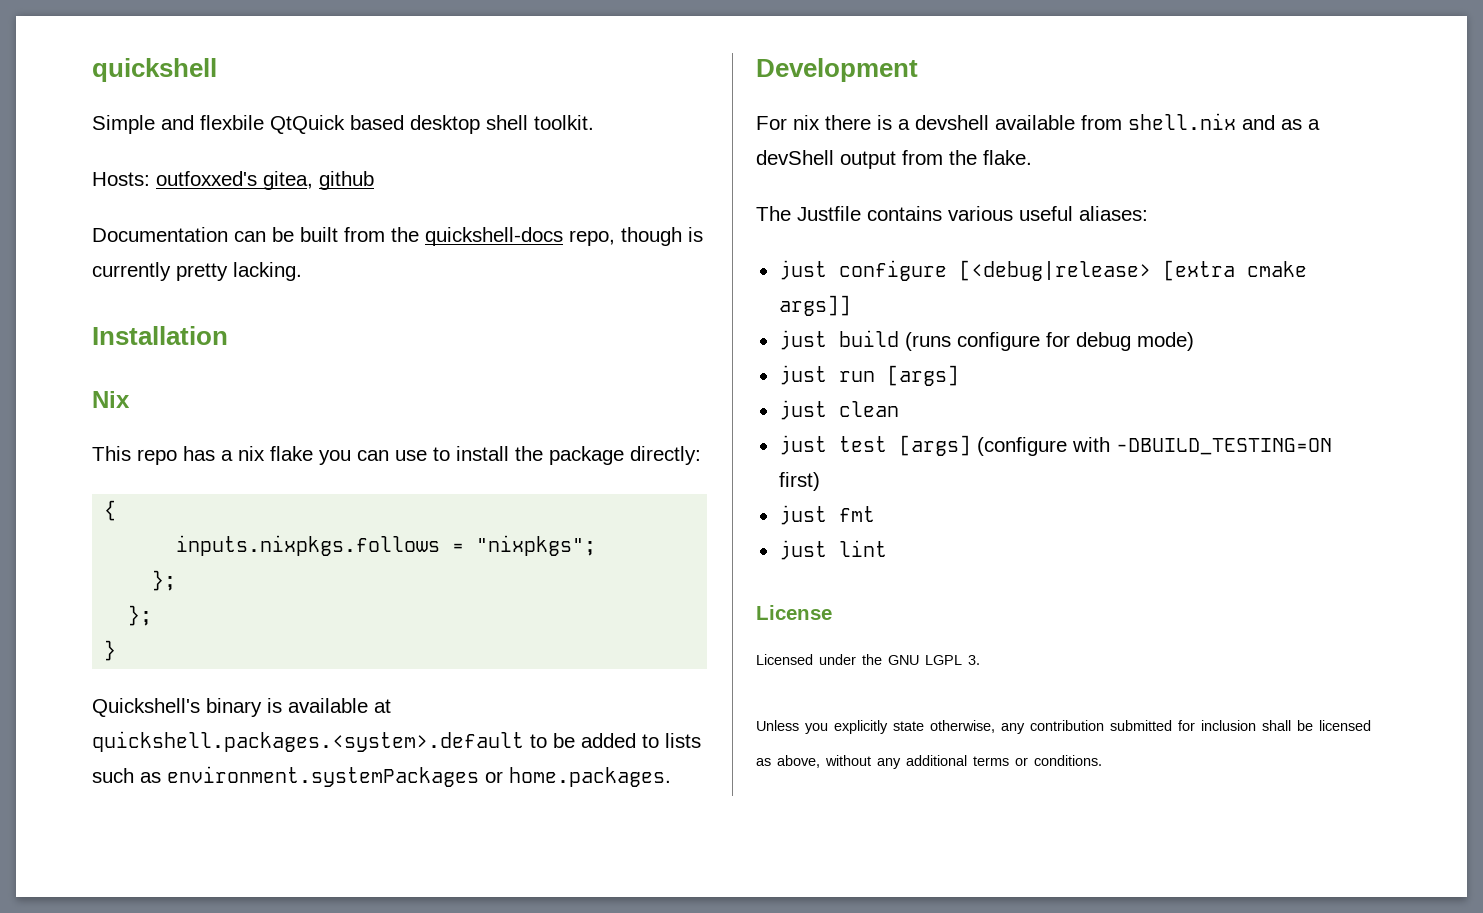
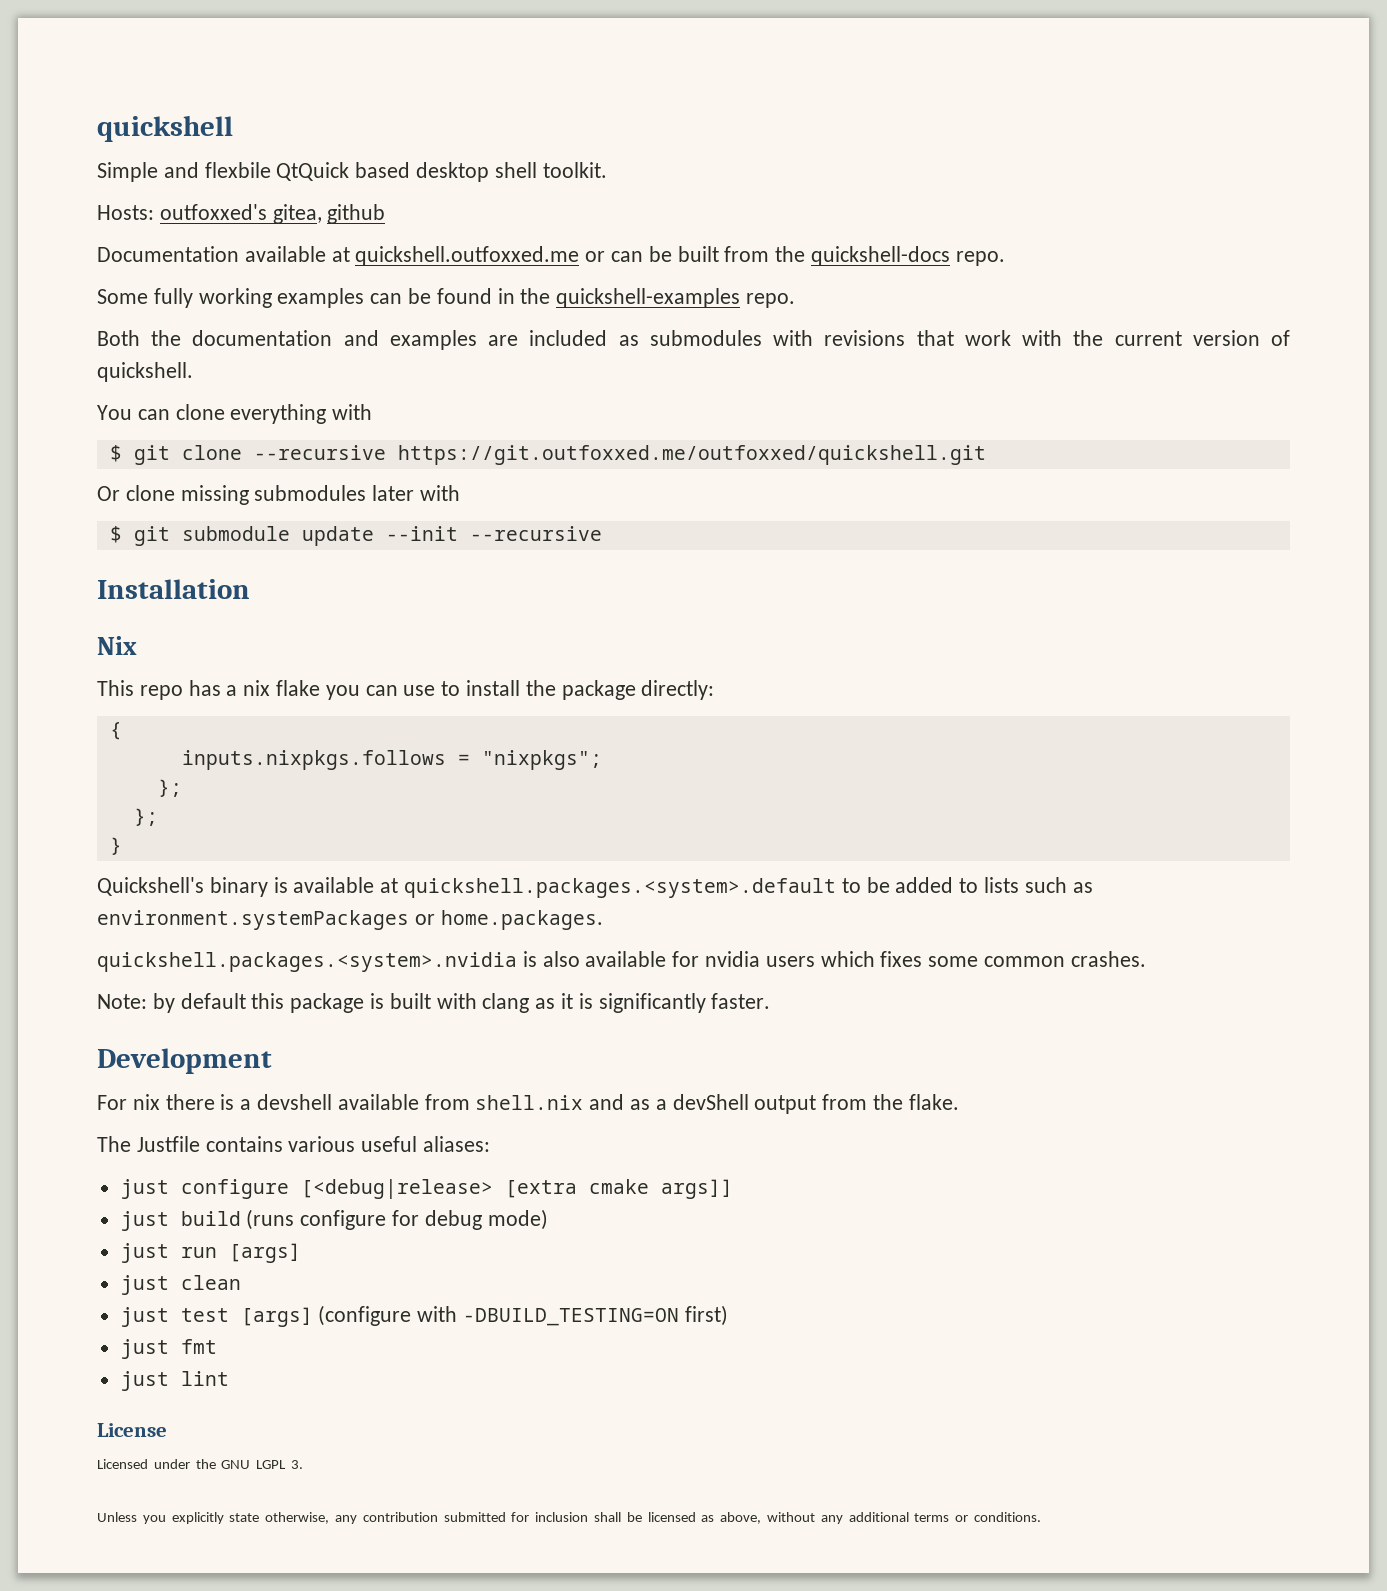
- Documentation can be built from the quickshell-docs repo, though is currently pretty lacking.
+ Documentation available at quickshell.outfoxxed.me or can be built from the quickshell-docs repo.
+ Some fully working examples can be found in the quickshell-examples repo.
+ Both the documentation and examples are included as submodules with revisions that work with the current version of quickshell.
+ You can clone everything with
+ $ git clone --recursive https://git.outfoxxed.me/outfoxxed/quickshell.git
+ Or clone missing submodules later with
+ $ git submodule update --init --recursive
+ quickshell.packages.<system>.nvidia is also available for nvidia users which fixes some common crashes.
+ Note: by default this package is built with clang as it is significantly faster.

